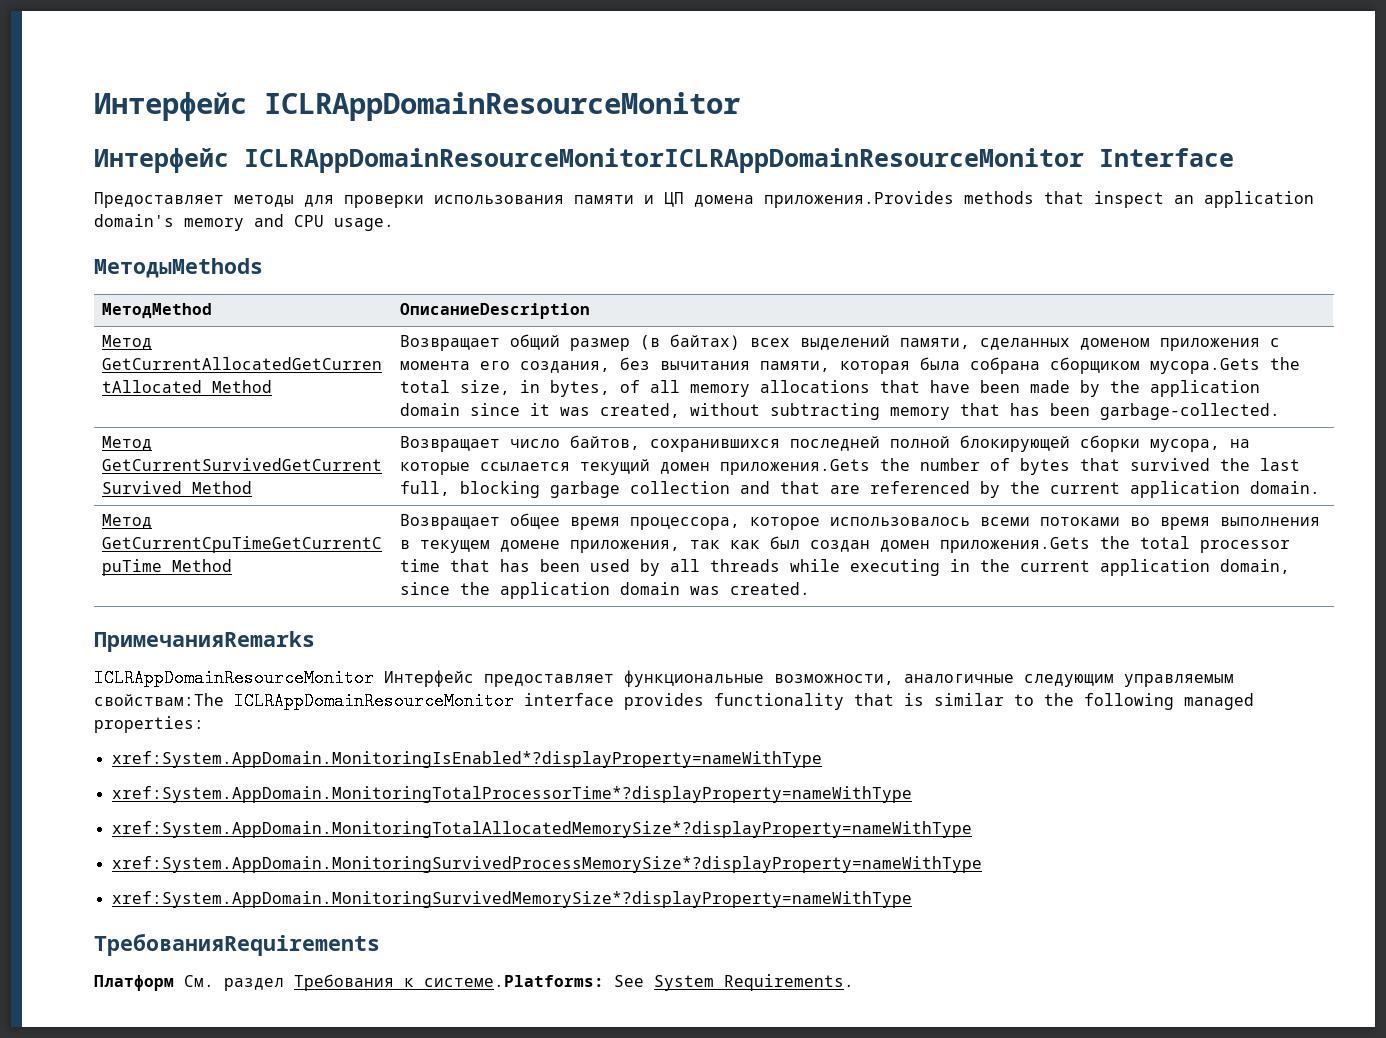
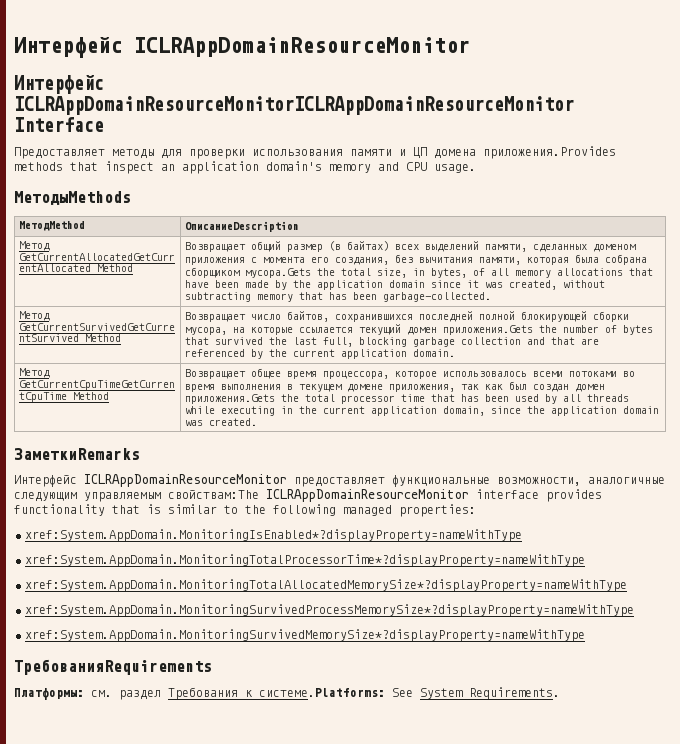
- ПримечанияRemarks
- ICLRAppDomainResourceMonitor Интерфейс предоставляет функциональные возможности, аналогичные следующим управляемым свойствам:The ICLRAppDomainResourceMonitor interface provides functionality that is similar to the following managed properties:
+ ЗаметкиRemarks
+ Интерфейс ICLRAppDomainResourceMonitor предоставляет функциональные возможности, аналогичные следующим управляемым свойствам:The ICLRAppDomainResourceMonitor interface provides functionality that is similar to the following managed properties:
- Платформ См. раздел Требования к системе.Platforms: See System Requirements.
+ Платформы: см. раздел Требования к системе.Platforms: See System Requirements.

